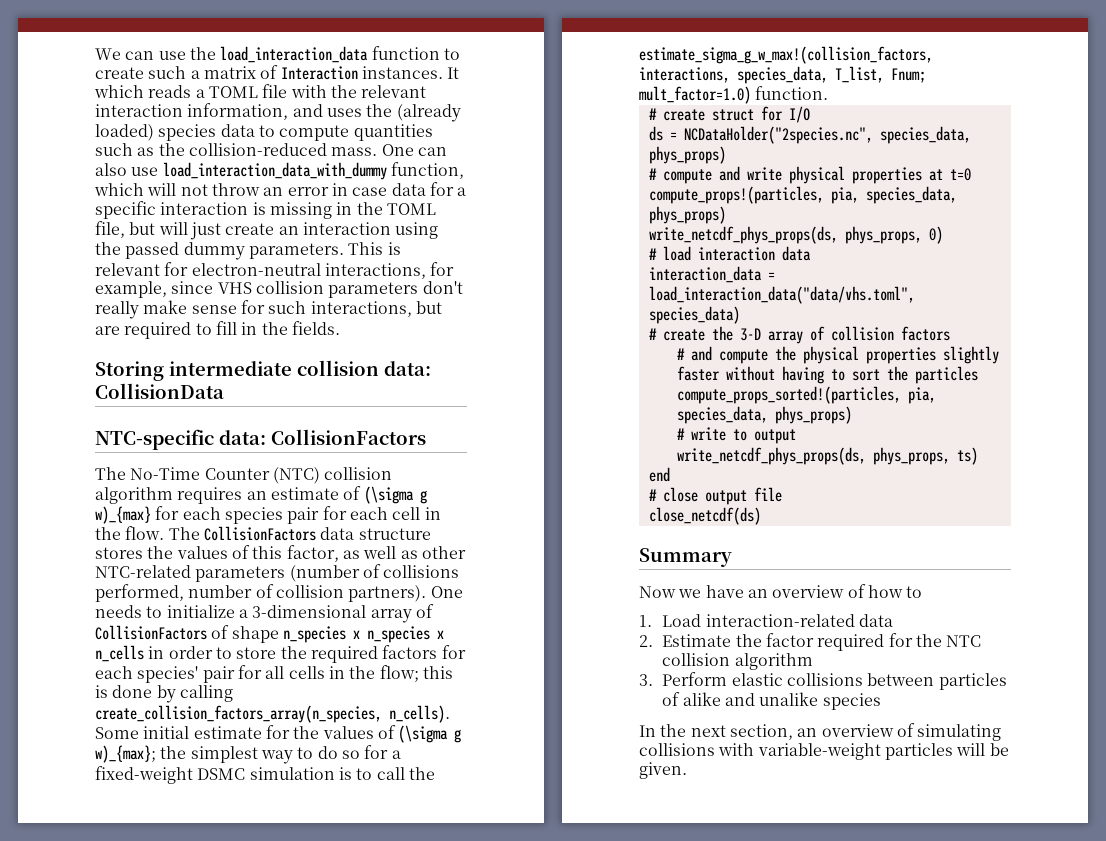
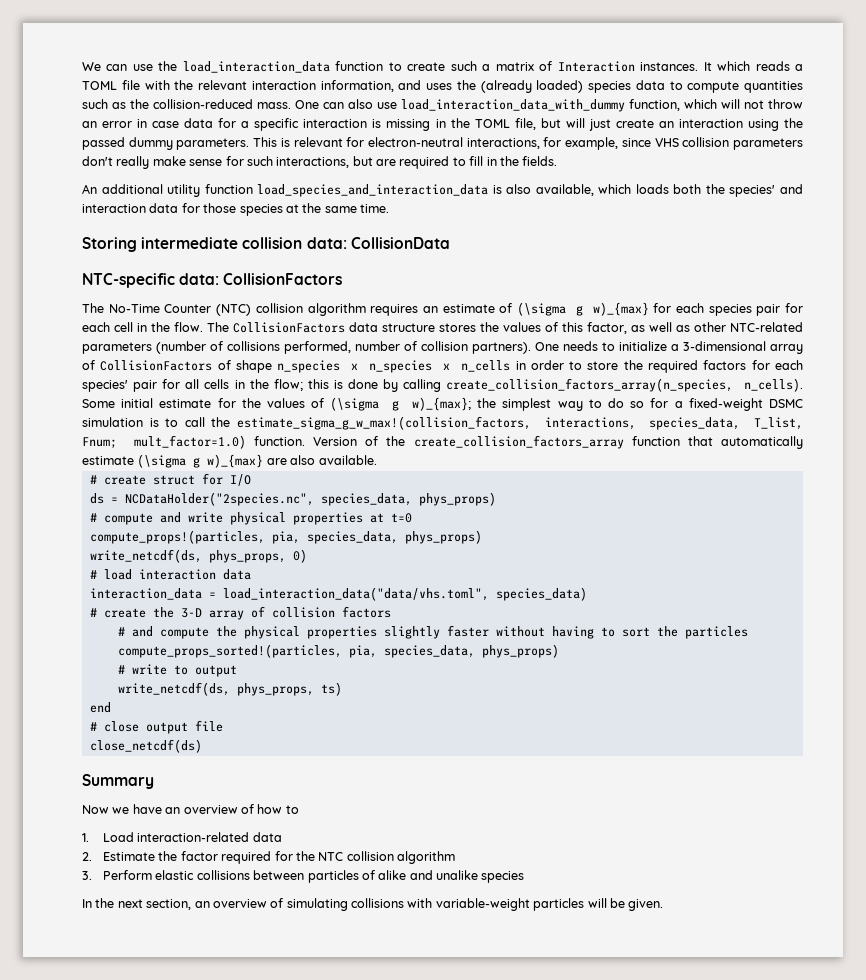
+ An additional utility function load_species_and_interaction_data is also available, which loads both the species' and interaction data for those species at the same time.
+ Version of the create_collision_factors_array function that automatically estimate (\sigma g w)_{max} are also available.
- write_netcdf_phys_props(ds, phys_props, 0)
+ write_netcdf(ds, phys_props, 0)
- write_netcdf_phys_props(ds, phys_props, ts)
+ write_netcdf(ds, phys_props, ts)

